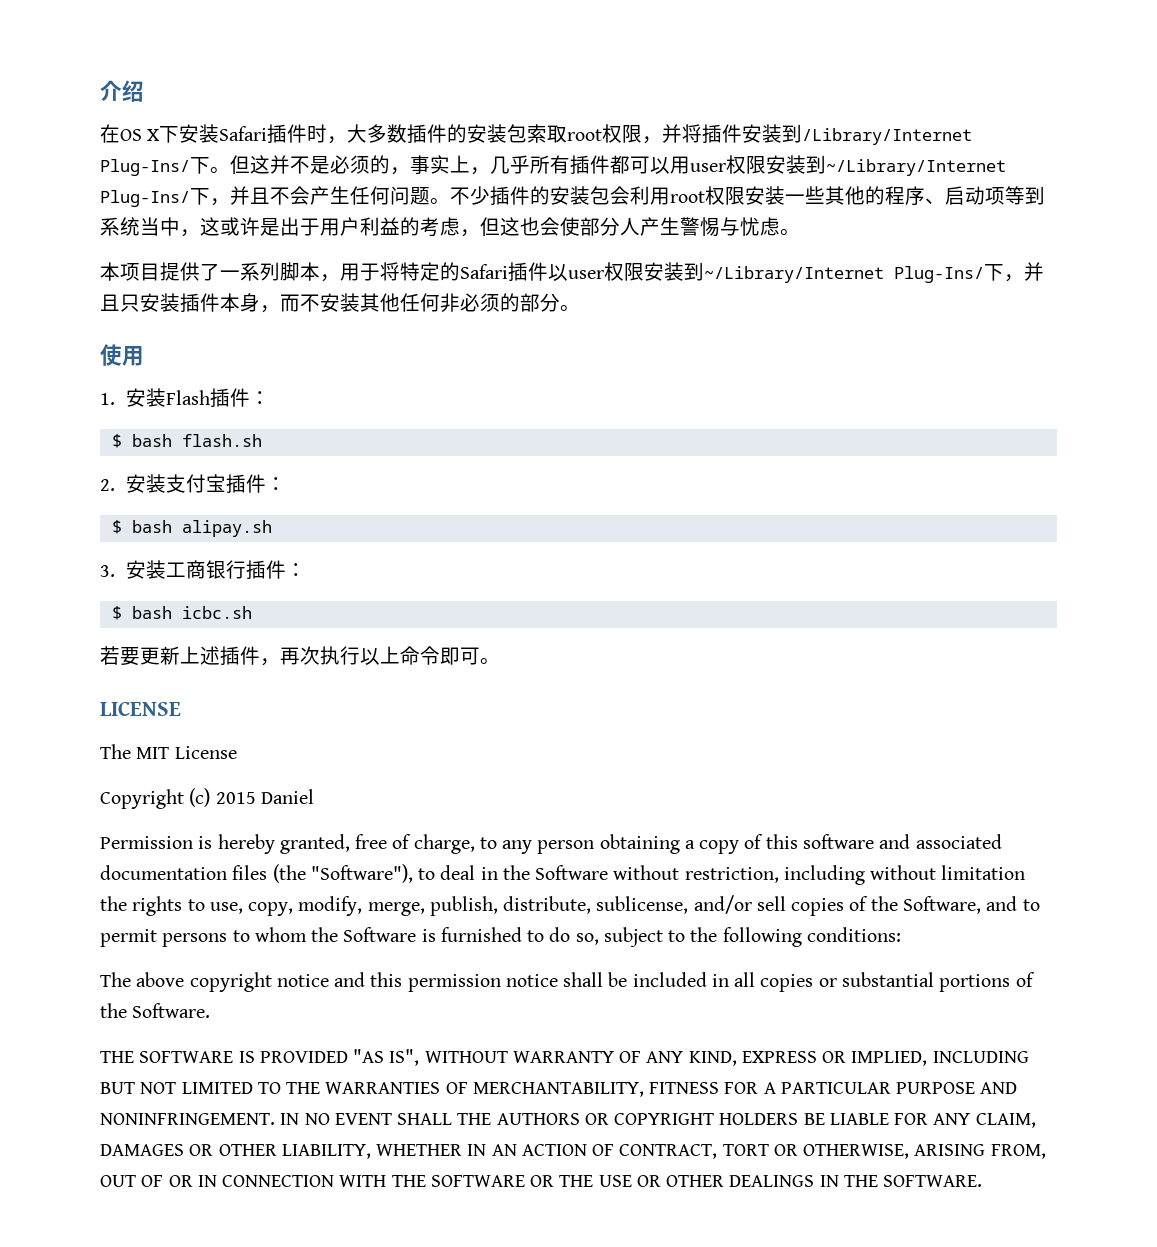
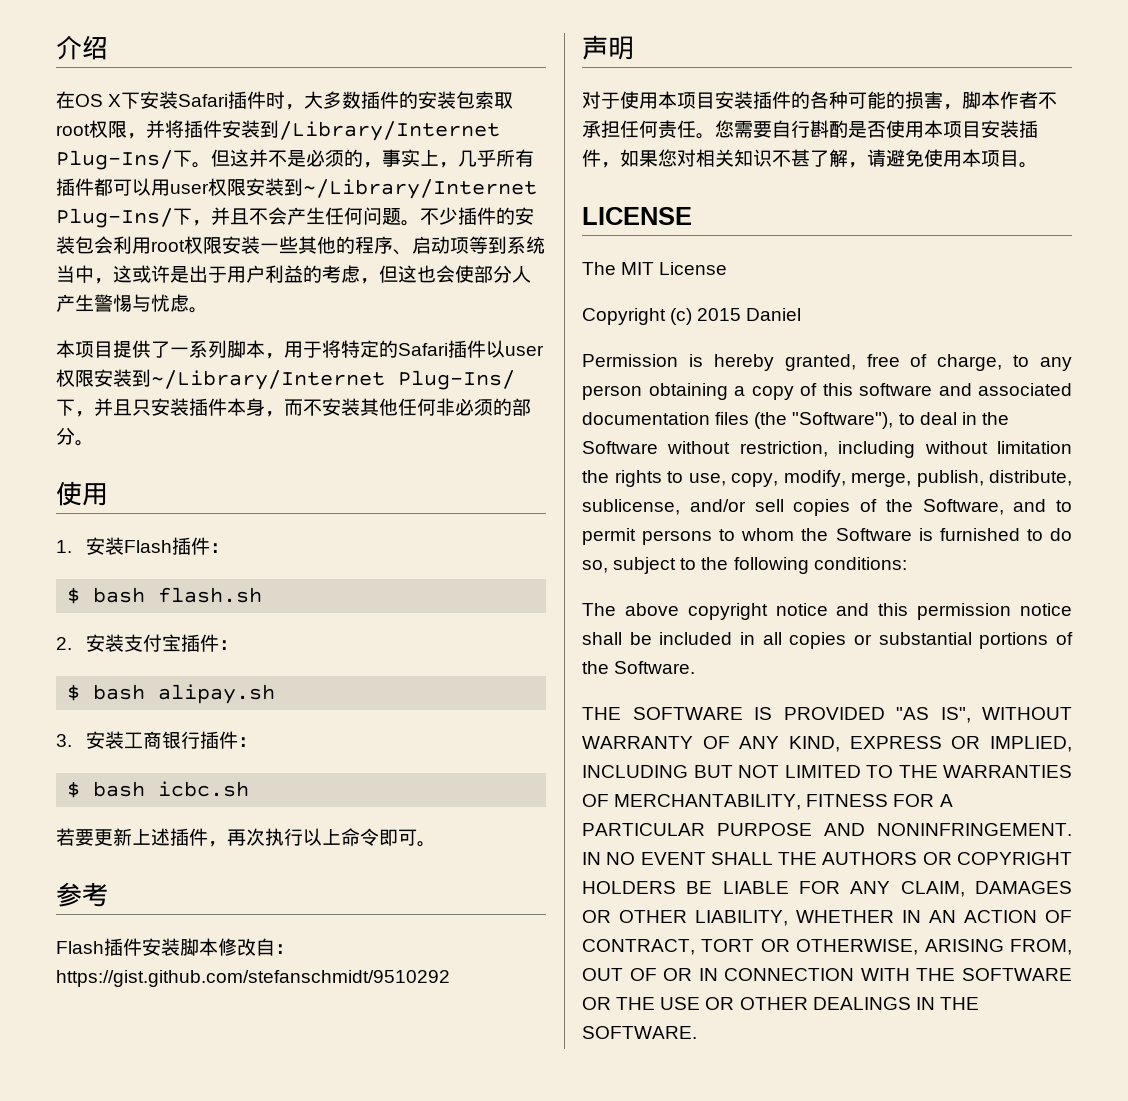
+ 参考
+ Flash插件安装脚本修改自：https://gist.github.com/stefanschmidt/9510292
+ 声明
+ 对于使用本项目安装插件的各种可能的损害，脚本作者不承担任何责任。您需要自行斟酌是否使用本项目安装插件，如果您对相关知识不甚了解，请避免使用本项目。

